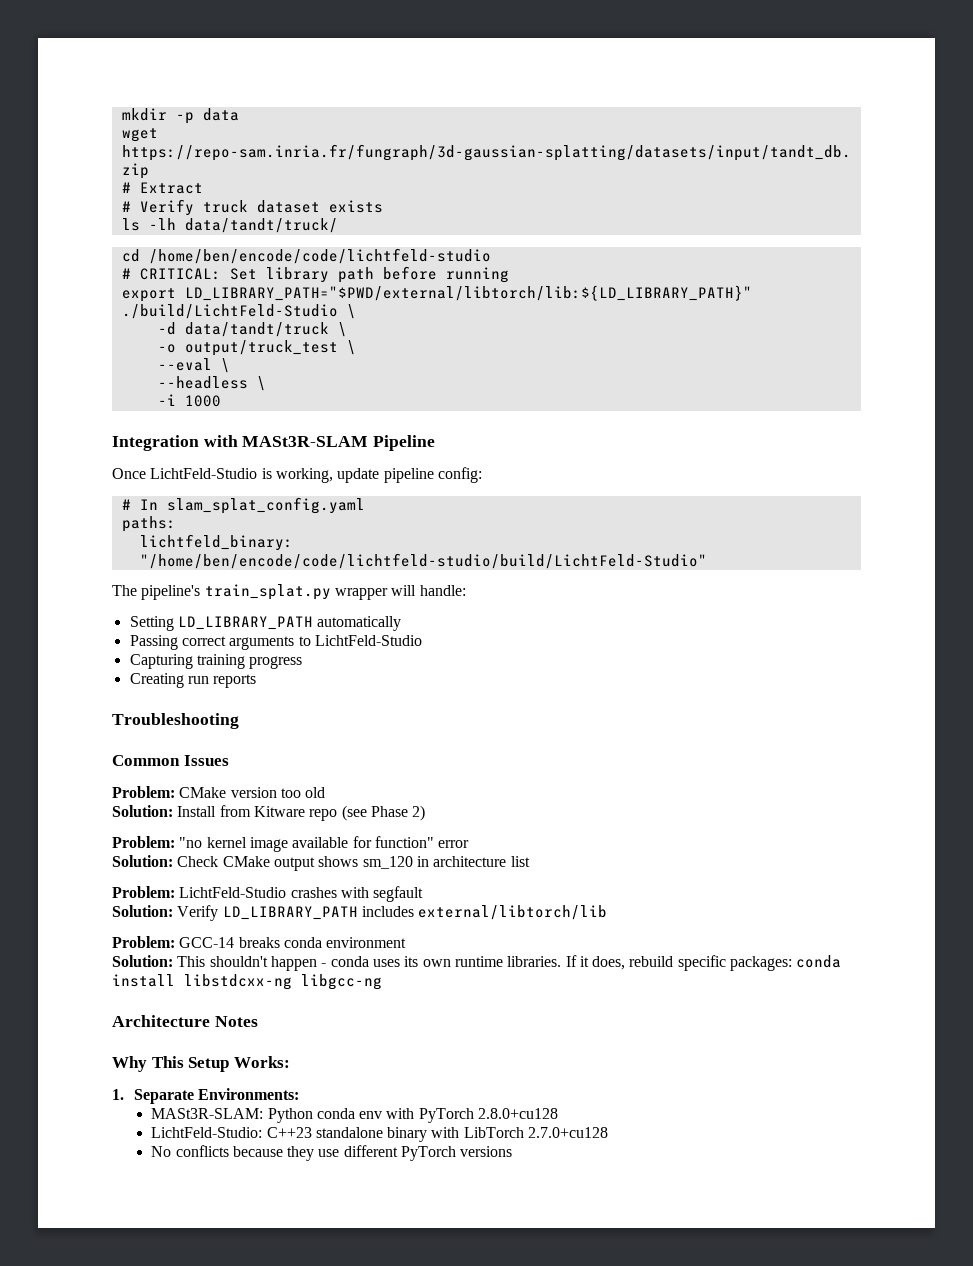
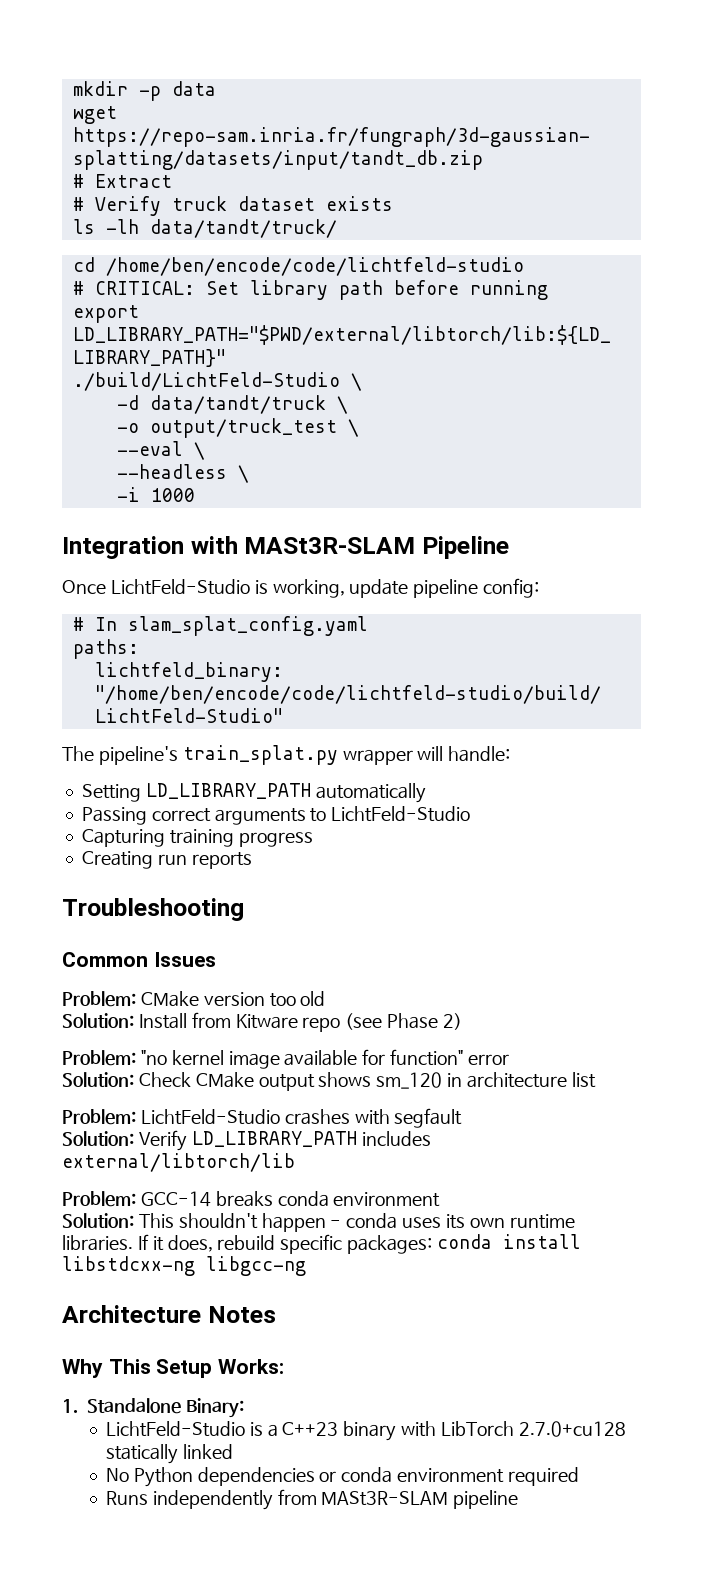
- 1. Separate Environments:
- MASt3R-SLAM: Python conda env with PyTorch 2.8.0+cu128
- LichtFeld-Studio: C++23 standalone binary with LibTorch 2.7.0+cu128
+ 1. Standalone Binary:
+ LichtFeld-Studio is a C++23 binary with LibTorch 2.7.0+cu128 statically linked
- No conflicts because they use different PyTorch versions
+ No Python dependencies or conda environment required
+ Runs independently from MASt3R-SLAM pipeline

